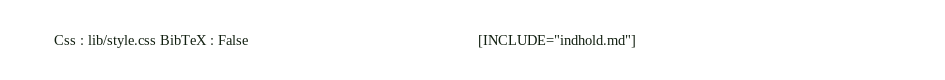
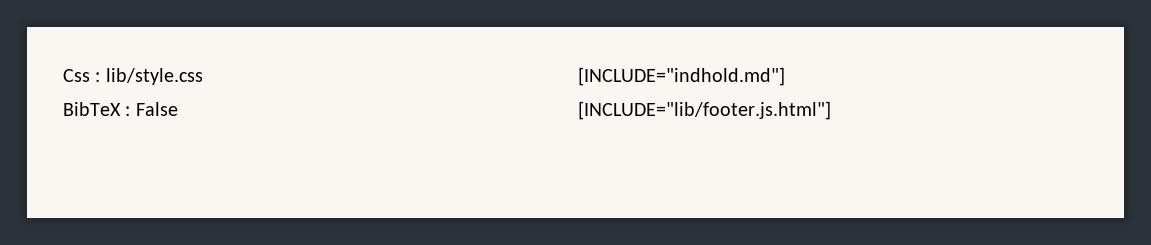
- Css : lib/style.css BibTeX : False
+ Css : lib/style.css
+ BibTeX : False
+ [INCLUDE="lib/footer.js.html"]

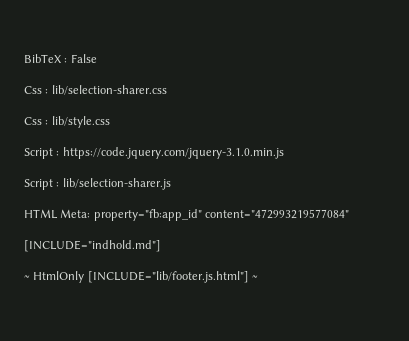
+ BibTeX : False
+ Css : lib/selection-sharer.css
  Css : lib/style.css
- BibTeX : False
+ Script : https://code.jquery.com/jquery-3.1.0.min.js
+ Script : lib/selection-sharer.js
+ HTML Meta: property="fb:app_id" content="472993219577084"
  [INCLUDE="indhold.md"]
- [INCLUDE="lib/footer.js.html"]
+ ~ HtmlOnly [INCLUDE="lib/footer.js.html"] ~

